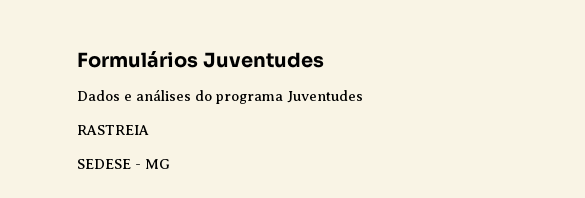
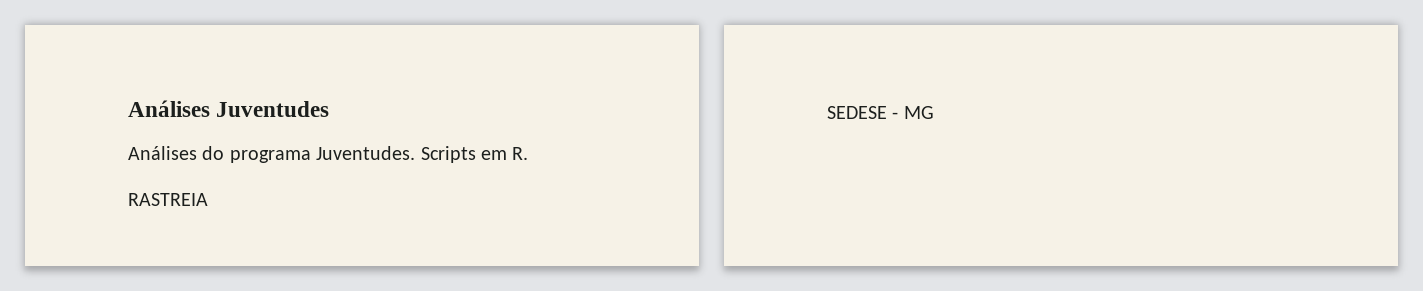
- Formulários Juventudes
- Dados e análises do programa Juventudes
+ Análises Juventudes
+ Análises do programa Juventudes. Scripts em R.

